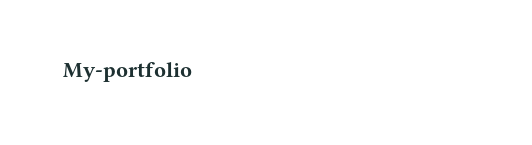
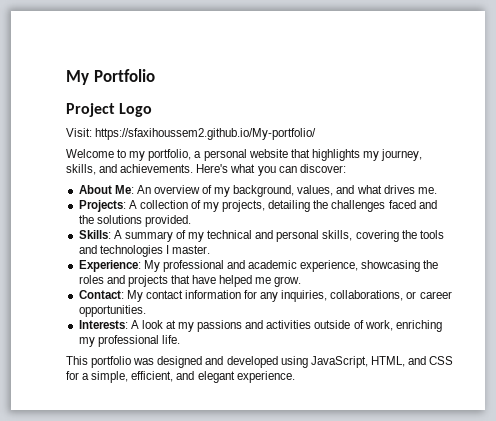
- My-portfolio
+ My Portfolio
+ Project Logo
+ Visit: https://sfaxihoussem2.github.io/My-portfolio/
+ Welcome to my portfolio, a personal website that highlights my journey, skills, and achievements. Here's what you can discover:
+ About Me: An overview of my background, values, and what drives me.
+ Projects: A collection of my projects, detailing the challenges faced and the solutions provided.
+ Skills: A summary of my technical and personal skills, covering the tools and technologies I master.
+ Experience: My professional and academic experience, showcasing the roles and projects that have helped me grow.
+ Contact: My contact information for any inquiries, collaborations, or career opportunities.
+ Interests: A look at my passions and activities outside of work, enriching my professional life.
+ This portfolio was designed and developed using JavaScript, HTML, and CSS for a simple, efficient, and elegant experience.

